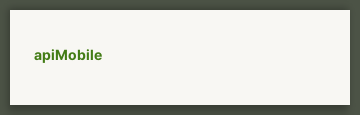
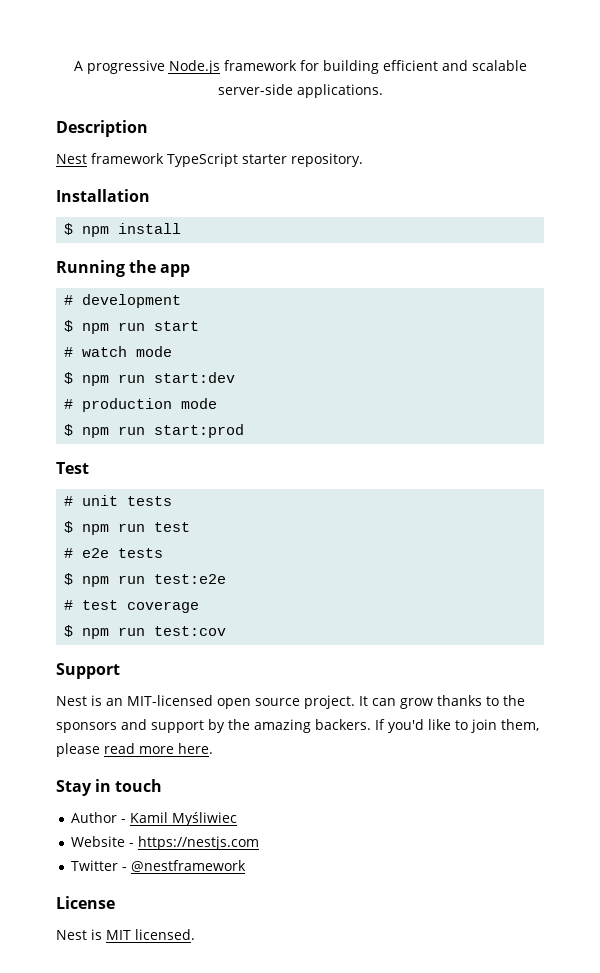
- apiMobile
+ A progressive Node.js framework for building efficient and scalable server-side applications.
+ Description
+ Nest framework TypeScript starter repository.
+ Installation
+ $ npm install
+ Running the app
+ # development
+ $ npm run start
+ # watch mode
+ $ npm run start:dev
+ # production mode
+ $ npm run start:prod
+ Test
+ # unit tests
+ $ npm run test
+ # e2e tests
+ $ npm run test:e2e
+ # test coverage
+ $ npm run test:cov
+ Support
+ Nest is an MIT-licensed open source project. It can grow thanks to the sponsors and support by the amazing backers. If you'd like to join them, please read more here.
+ Stay in touch
+ Author - Kamil Myśliwiec
+ Website - https://nestjs.com
+ Twitter - @nestframework
+ License
+ Nest is MIT licensed.

